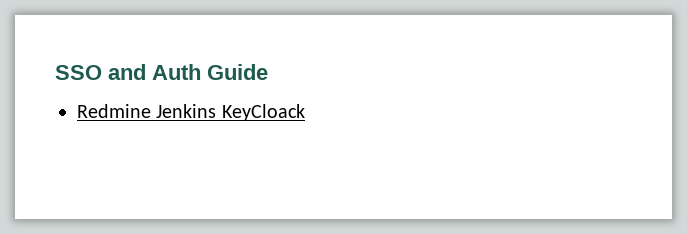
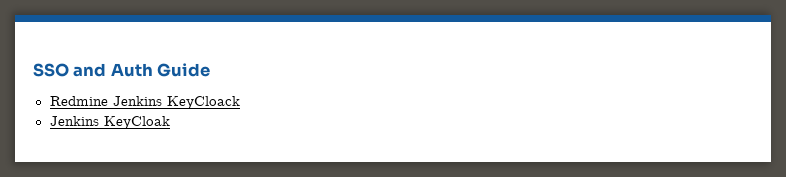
+ Jenkins KeyCloak

